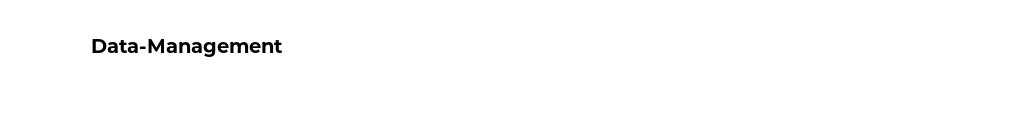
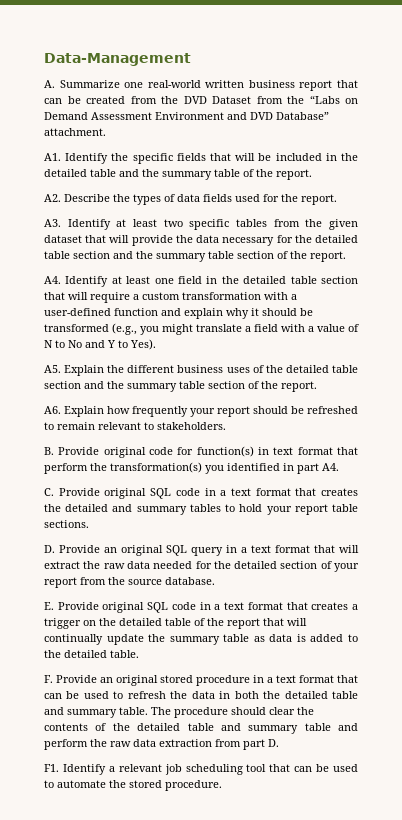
+ A. Summarize one real-world written business report that can be created from the DVD Dataset from the “Labs on Demand Assessment Environment and DVD Database” attachment.
+ A1. Identify the specific fields that will be included in the detailed table and the summary table of the report.
+ A2. Describe the types of data fields used for the report.
+ A3. Identify at least two specific tables from the given dataset that will provide the data necessary for the detailed table section and the summary table section of the report.
+ A4. Identify at least one field in the detailed table section that will require a custom transformation with a user-defined function and explain why it should be transformed (e.g., you might translate a field with a value of N to No and Y to Yes).
+ A5. Explain the different business uses of the detailed table section and the summary table section of the report.
+ A6. Explain how frequently your report should be refreshed to remain relevant to stakeholders.
+ B. Provide original code for function(s) in text format that perform the transformation(s) you identified in part A4.
+ C. Provide original SQL code in a text format that creates the detailed and summary tables to hold your report table sections.
+ D. Provide an original SQL query in a text format that will extract the raw data needed for the detailed section of your report from the source database.
+ E. Provide original SQL code in a text format that creates a trigger on the detailed table of the report that will continually update the summary table as data is added to the detailed table.
+ F. Provide an original stored procedure in a text format that can be used to refresh the data in both the detailed table and summary table. The procedure should clear the contents of the detailed table and summary table and perform the raw data extraction from part D.
+ F1. Identify a relevant job scheduling tool that can be used to automate the stored procedure.

